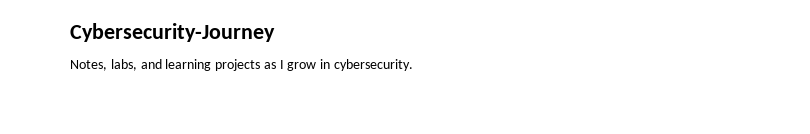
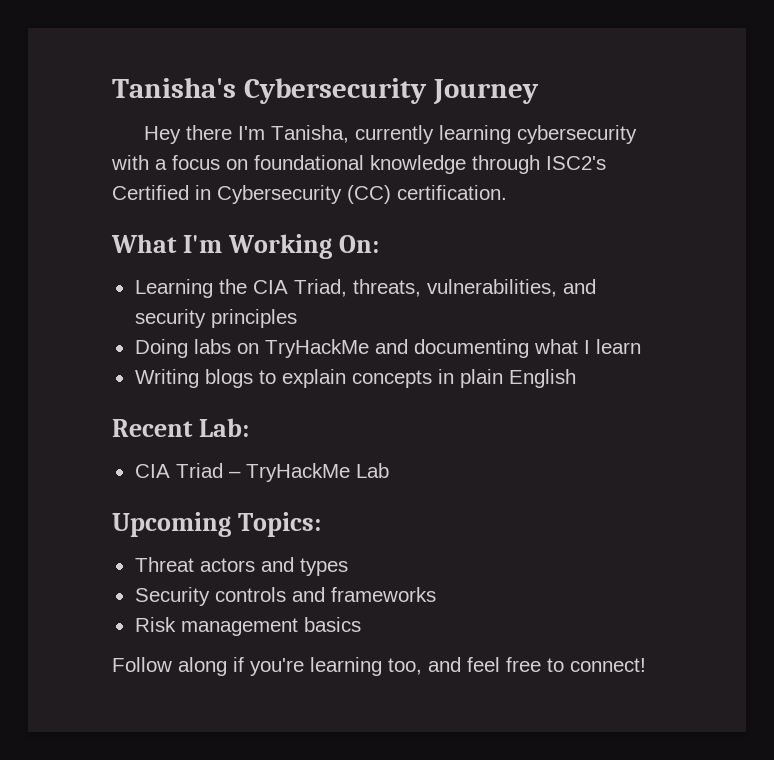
- Cybersecurity-Journey
- Notes, labs, and learning projects as I grow in cybersecurity.
+ Tanisha's Cybersecurity Journey
+ Hey there I'm Tanisha, currently learning cybersecurity with a focus on foundational knowledge through ISC2's Certified in Cybersecurity (CC) certification.
+ What I'm Working On:
+ Learning the CIA Triad, threats, vulnerabilities, and security principles
+ Doing labs on TryHackMe and documenting what I learn
+ Writing blogs to explain concepts in plain English
+ Recent Lab:
+ CIA Triad – TryHackMe Lab
+ Upcoming Topics:
+ Threat actors and types
+ Security controls and frameworks
+ Risk management basics
+ Follow along if you're learning too, and feel free to connect!

